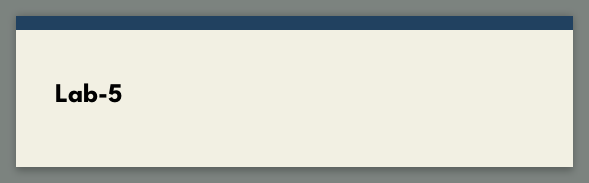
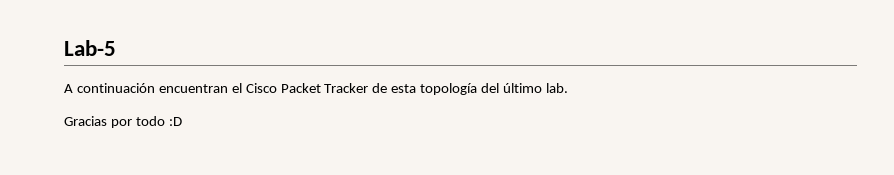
+ A continuación encuentran el Cisco Packet Tracker de esta topología del último lab.
+ Gracias por todo :D

